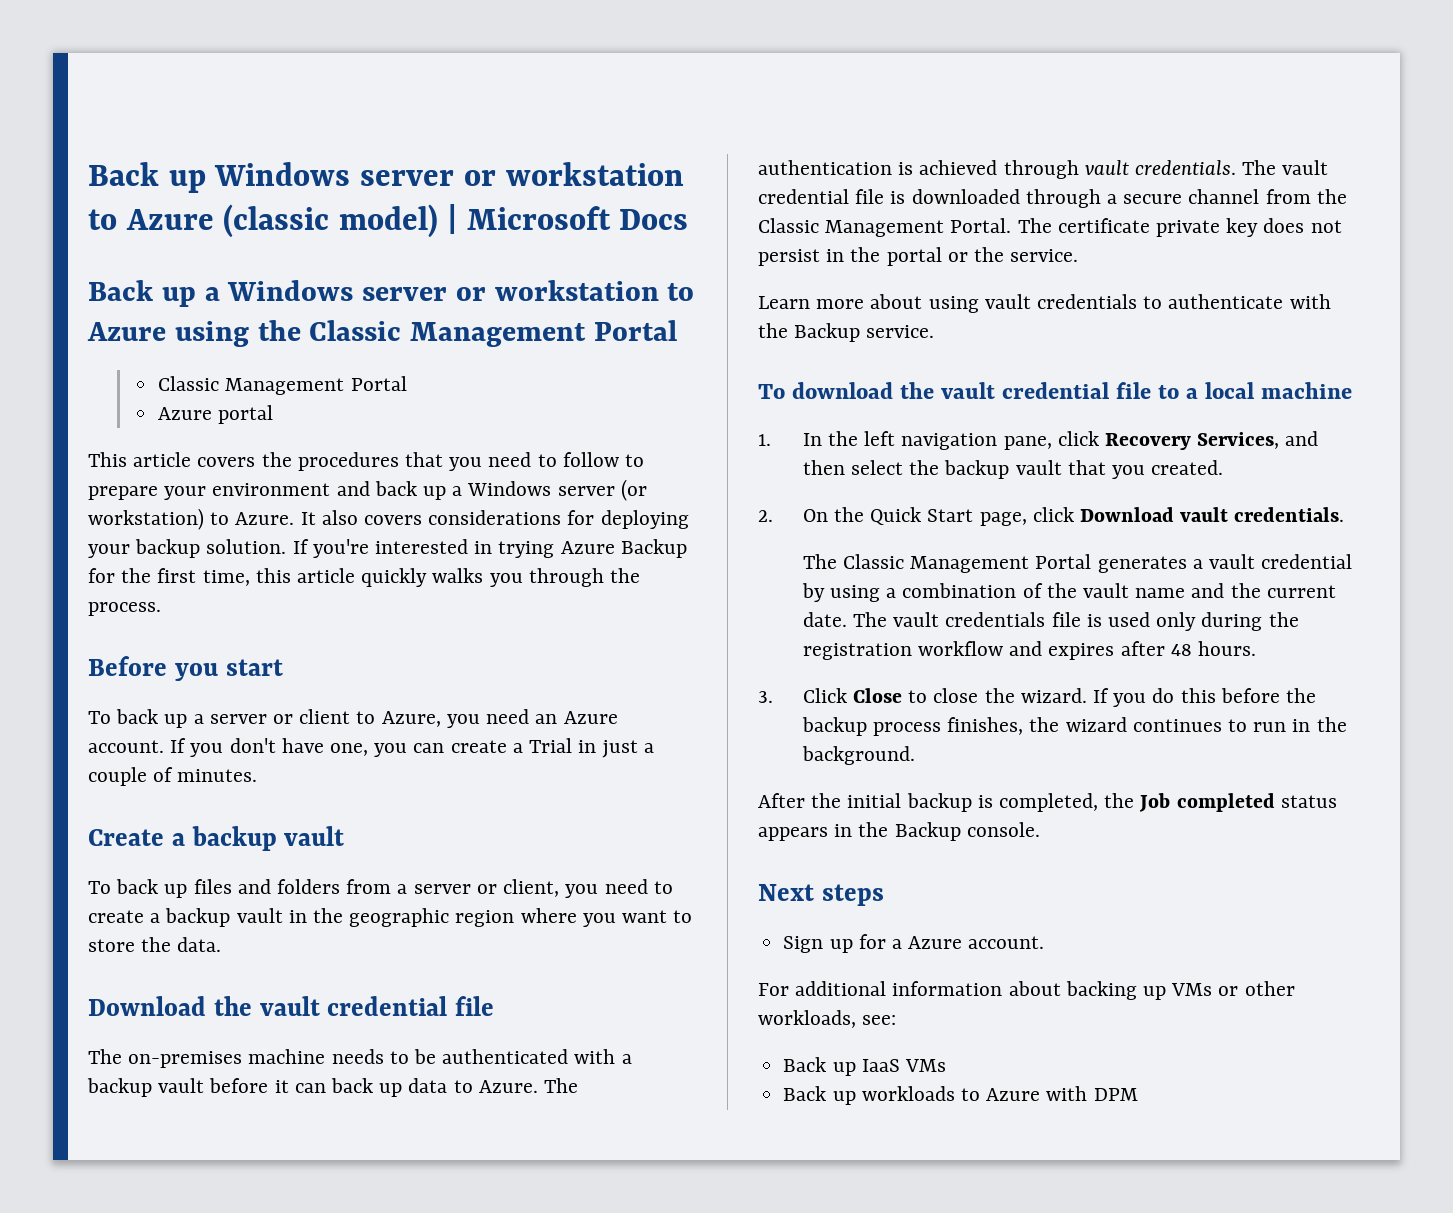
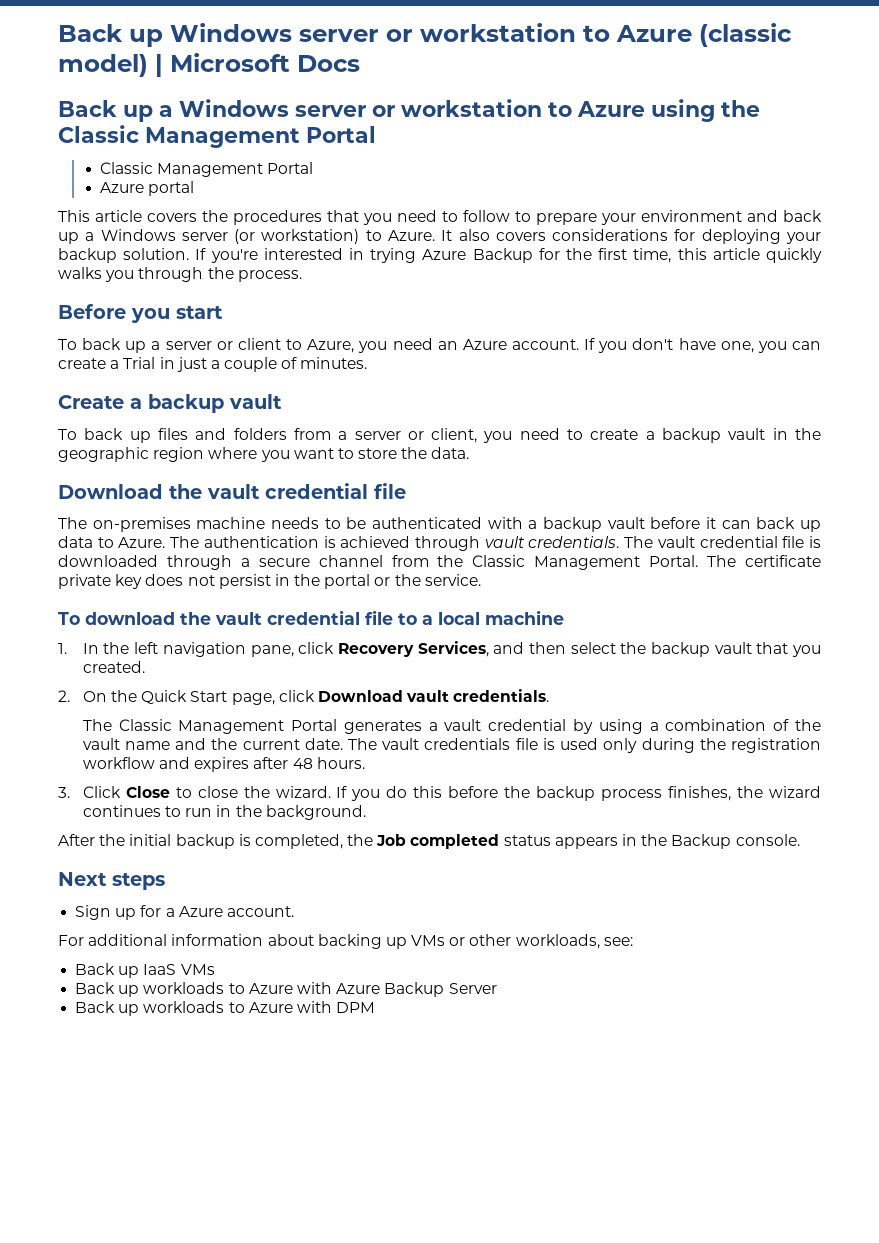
- Learn more about using vault credentials to authenticate with the Backup service.
+ Back up workloads to Azure with Azure Backup Server

